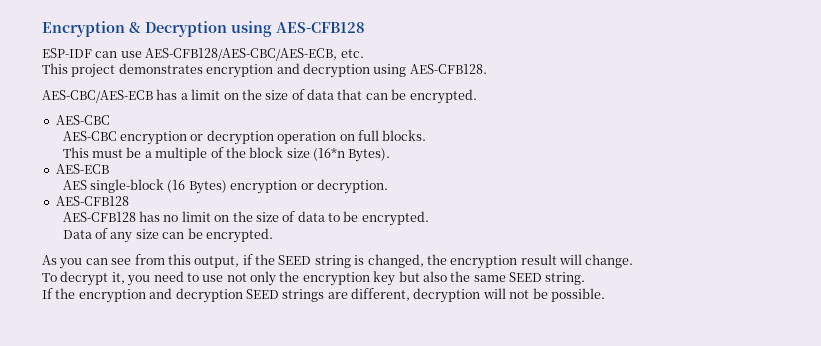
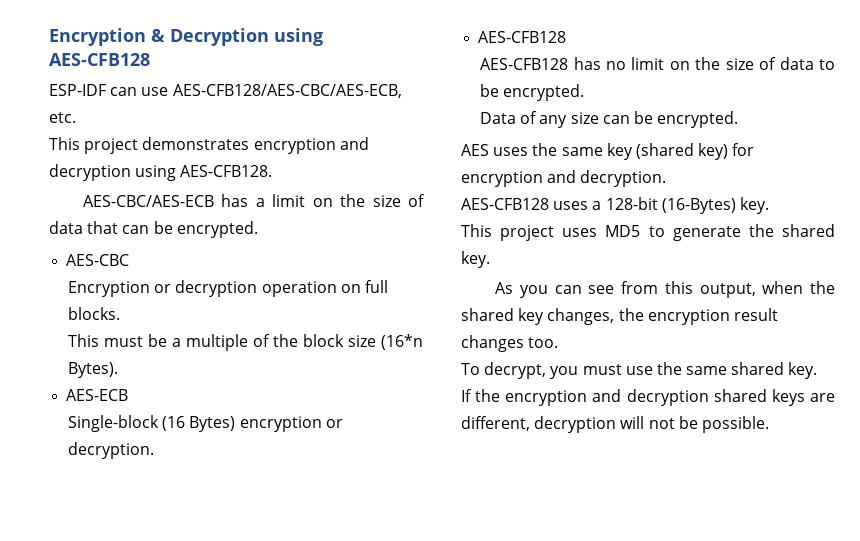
- AES-CBC encryption or decryption operation on full blocks.
+ Encryption or decryption operation on full blocks.
- AES single-block (16 Bytes) encryption or decryption.
+ Single-block (16 Bytes) encryption or decryption.
+ AES uses the same key (shared key) for encryption and decryption.
+ AES-CFB128 uses a 128-bit (16-Bytes) key.
+ This project uses MD5 to generate the shared key.
- As you can see from this output, if the SEED string is changed, the encryption result will change.
+ As you can see from this output, when the shared key changes, the encryption result changes too.
- To decrypt it, you need to use not only the encryption key but also the same SEED string.
+ To decrypt, you must use the same shared key.
- If the encryption and decryption SEED strings are different, decryption will not be possible.
+ If the encryption and decryption shared keys are different, decryption will not be possible.

